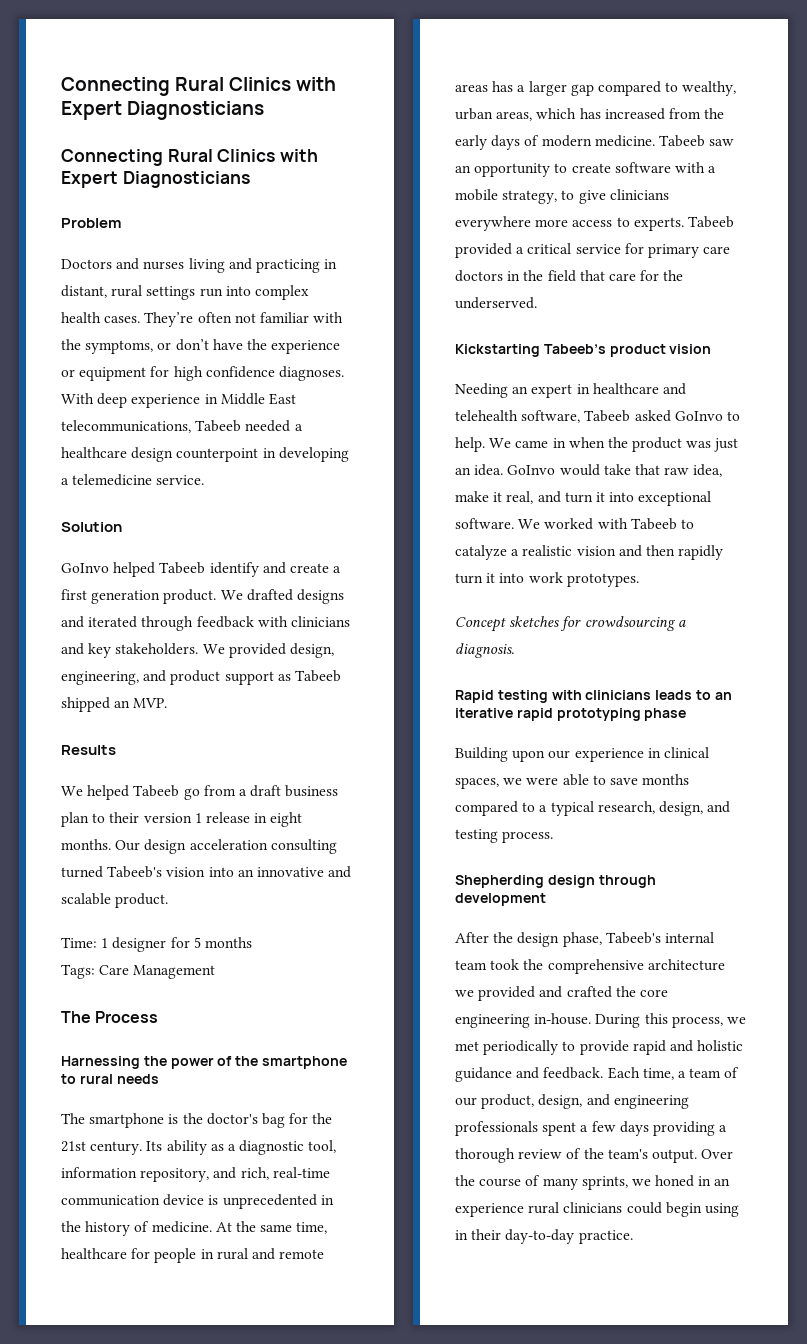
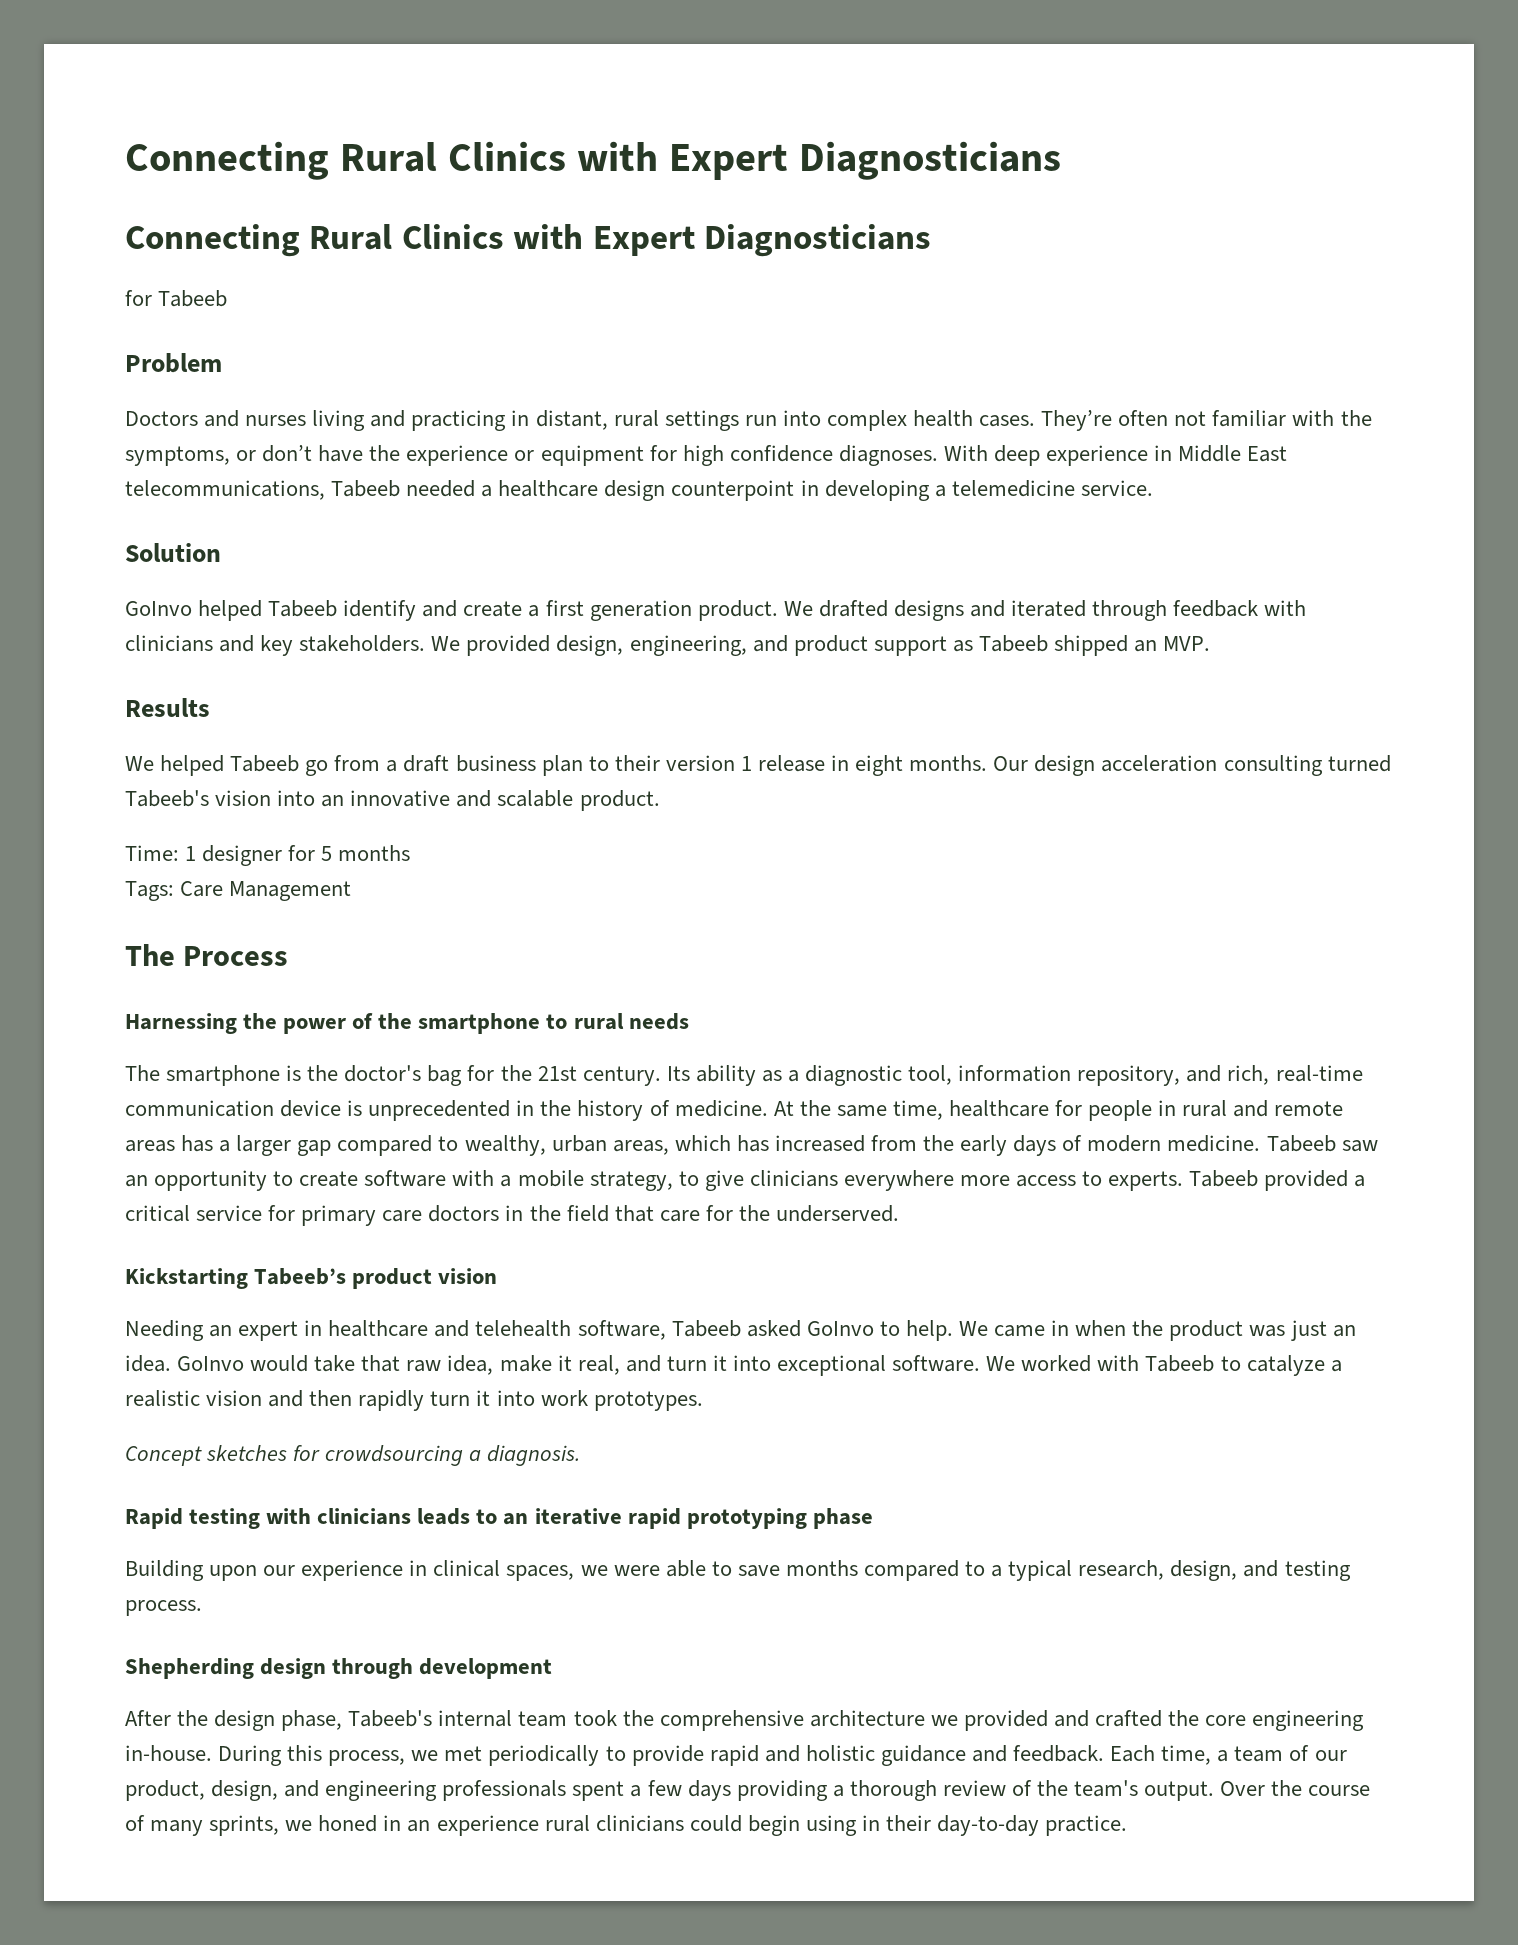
+ for Tabeeb

